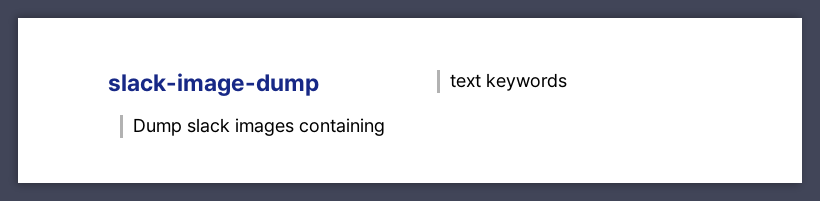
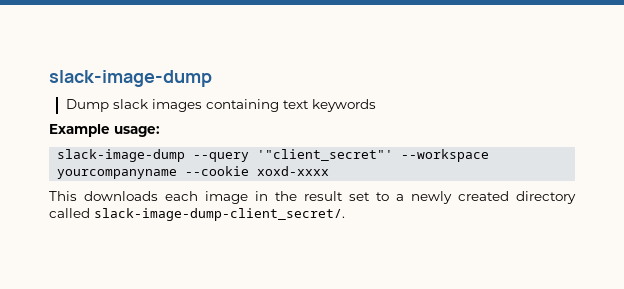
+ Example usage:
+ slack-image-dump --query '"client_secret"' --workspace yourcompanyname --cookie xoxd-xxxx
+ This downloads each image in the result set to a newly created directory called slack-image-dump-client_secret/.

